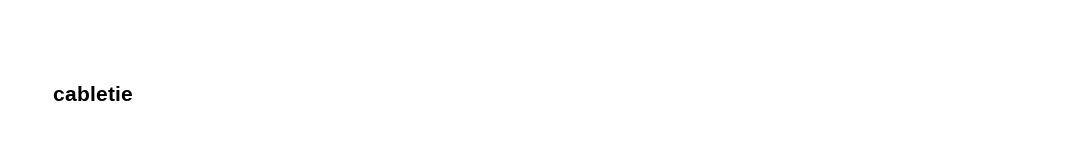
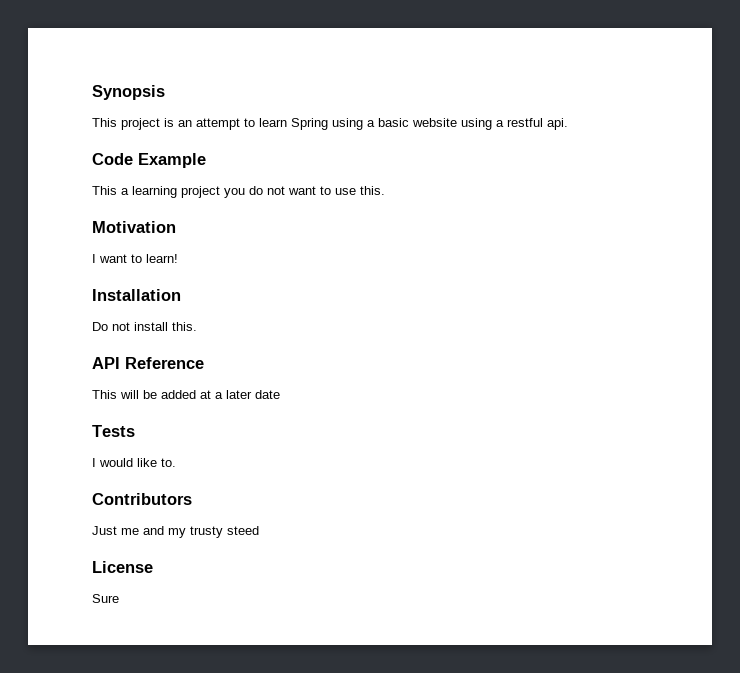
- cabletie
+ Synopsis
+ This project is an attempt to learn Spring using a basic website using a restful api.
+ Code Example
+ This a learning project you do not want to use this.
+ Motivation
+ I want to learn!
+ Installation
+ Do not install this.
+ API Reference
+ This will be added at a later date
+ Tests
+ I would like to.
+ Contributors
+ Just me and my trusty steed
+ License
+ Sure

